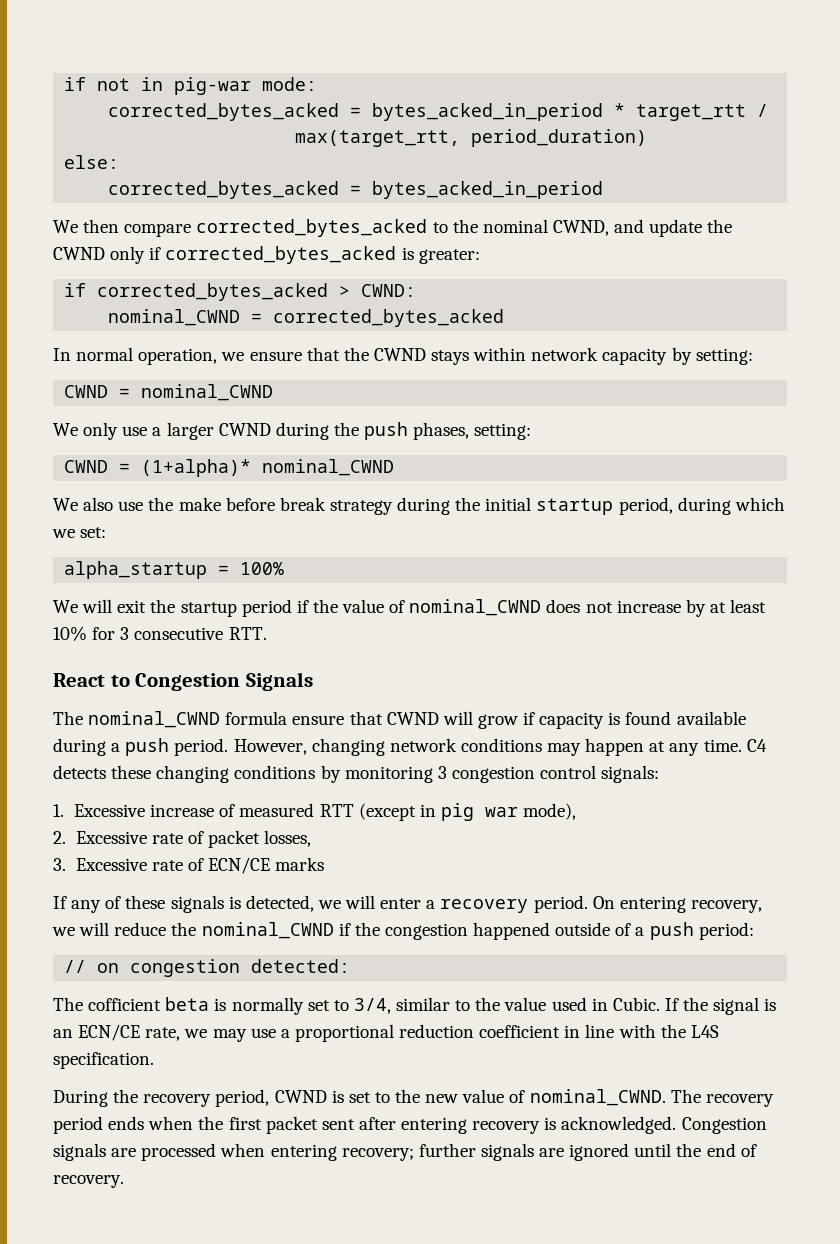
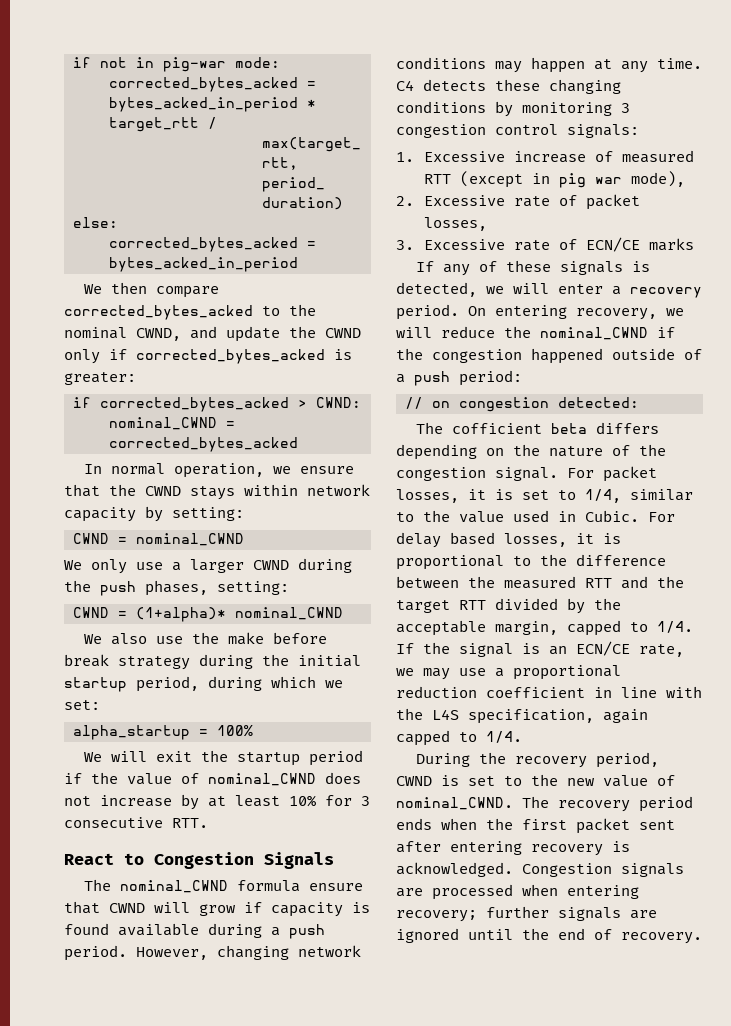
- The cofficient beta is normally set to 3/4, similar to the value used in Cubic.
+ The cofficient beta differs depending on the nature of the congestion signal. For packet losses, it is set to 1/4, similar to the value used in Cubic.
+ For delay based losses, it is proportional to the difference between the measured RTT and the target RTT divided by the acceptable margin, capped to 1/4.
- If the signal is an ECN/CE rate, we may use a proportional reduction coefficient in line with the L4S specification.
+ If the signal is an ECN/CE rate, we may use a proportional reduction coefficient in line with the L4S specification, again capped to 1/4.

